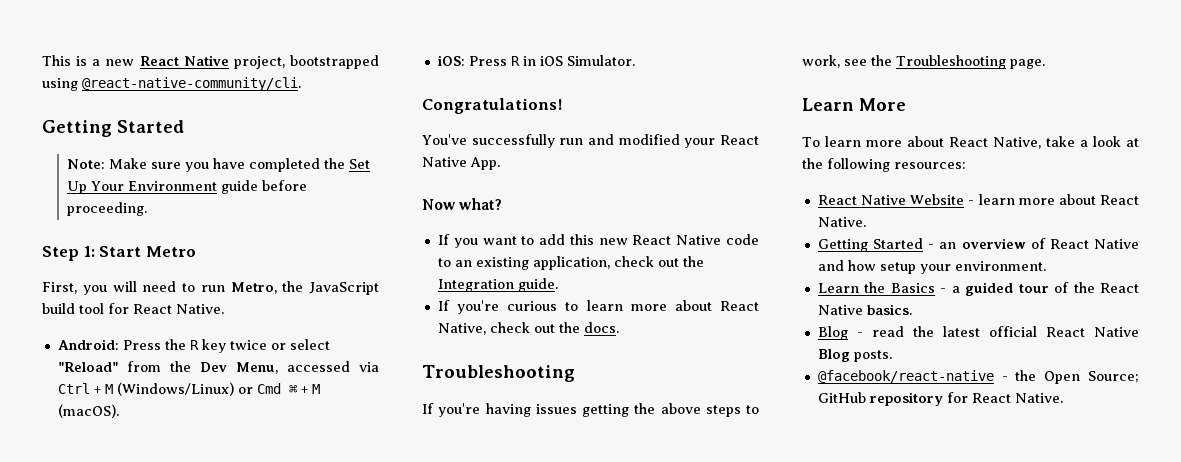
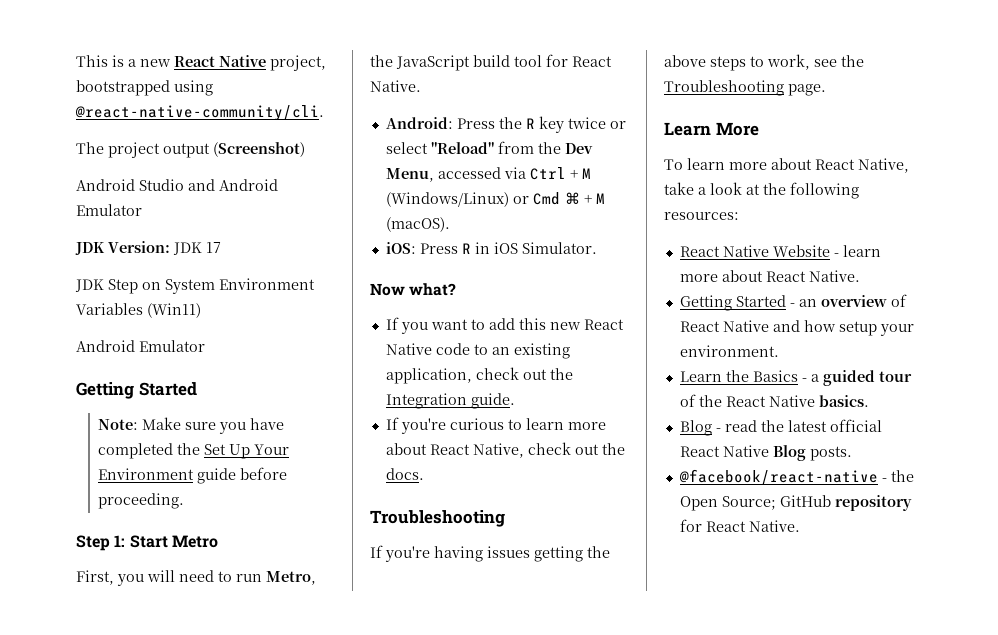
+ The project output (Screenshot)
+ Android Studio and Android Emulator
+ JDK Version: JDK 17
+ JDK Step on System Environment Variables (Win11)
+ Android Emulator
- Congratulations!
- You've successfully run and modified your React Native App.

